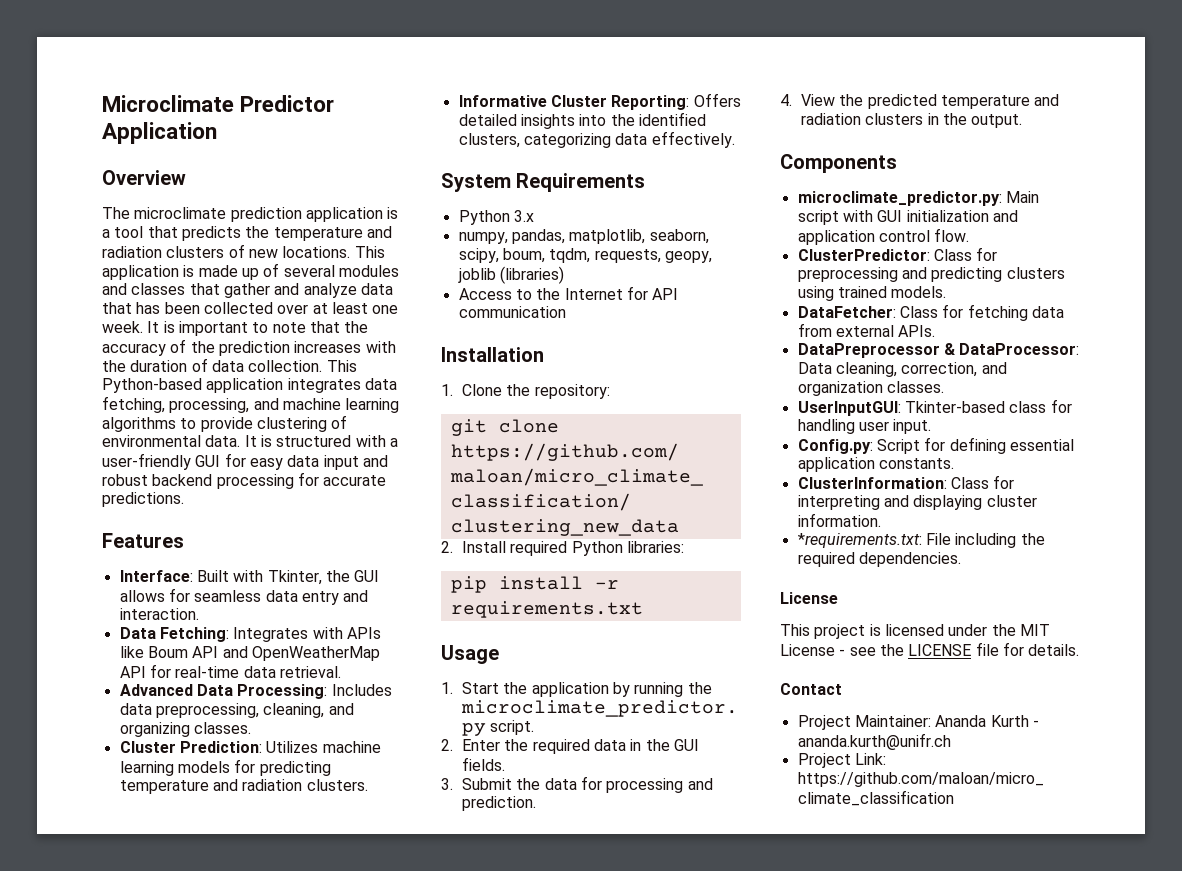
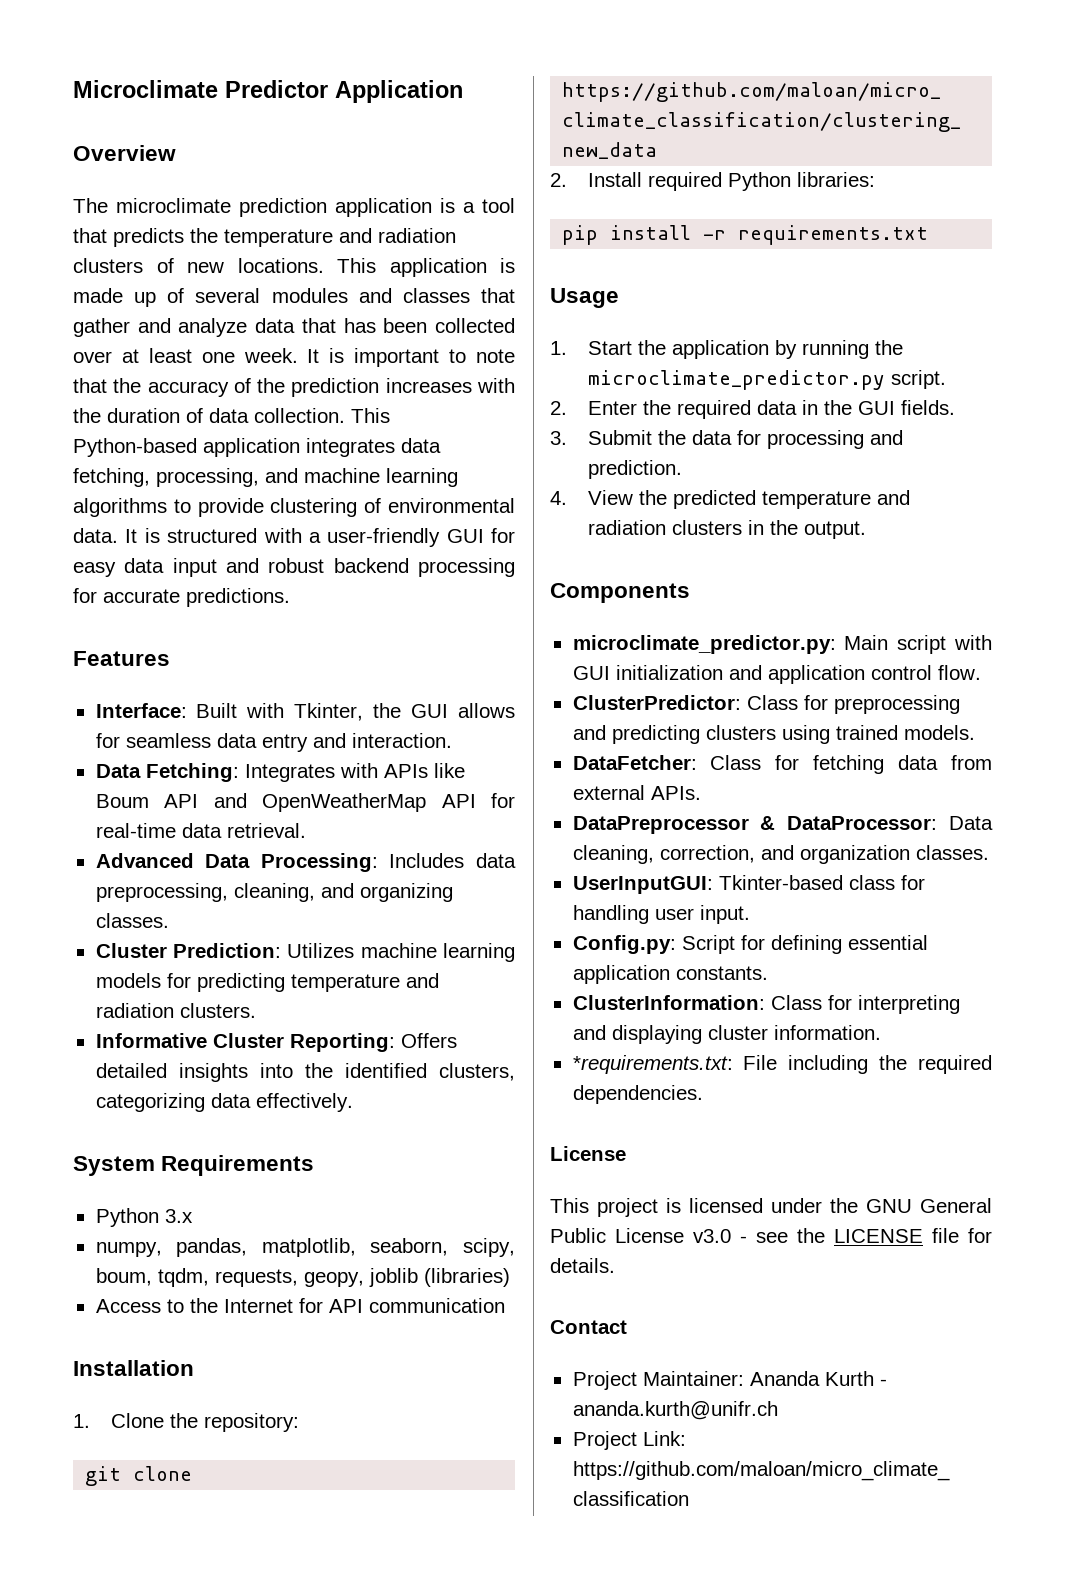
- This project is licensed under the MIT License - see the LICENSE file for details.
+ This project is licensed under the GNU General Public License v3.0 - see the LICENSE file for details.

